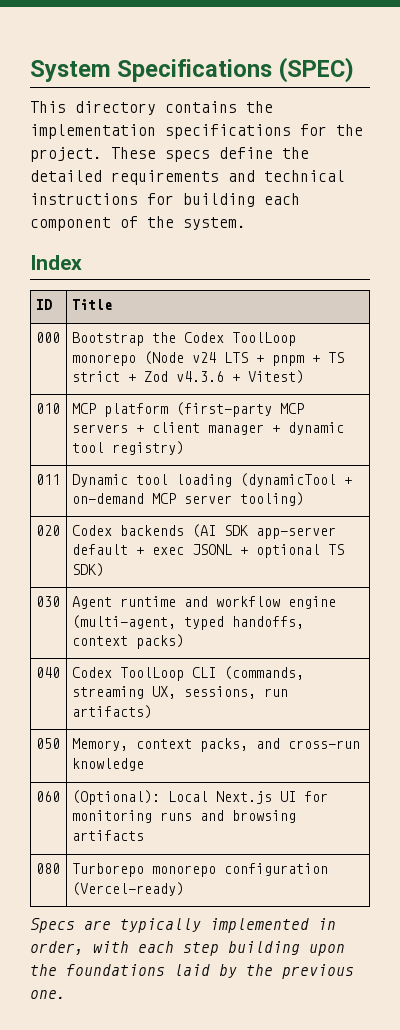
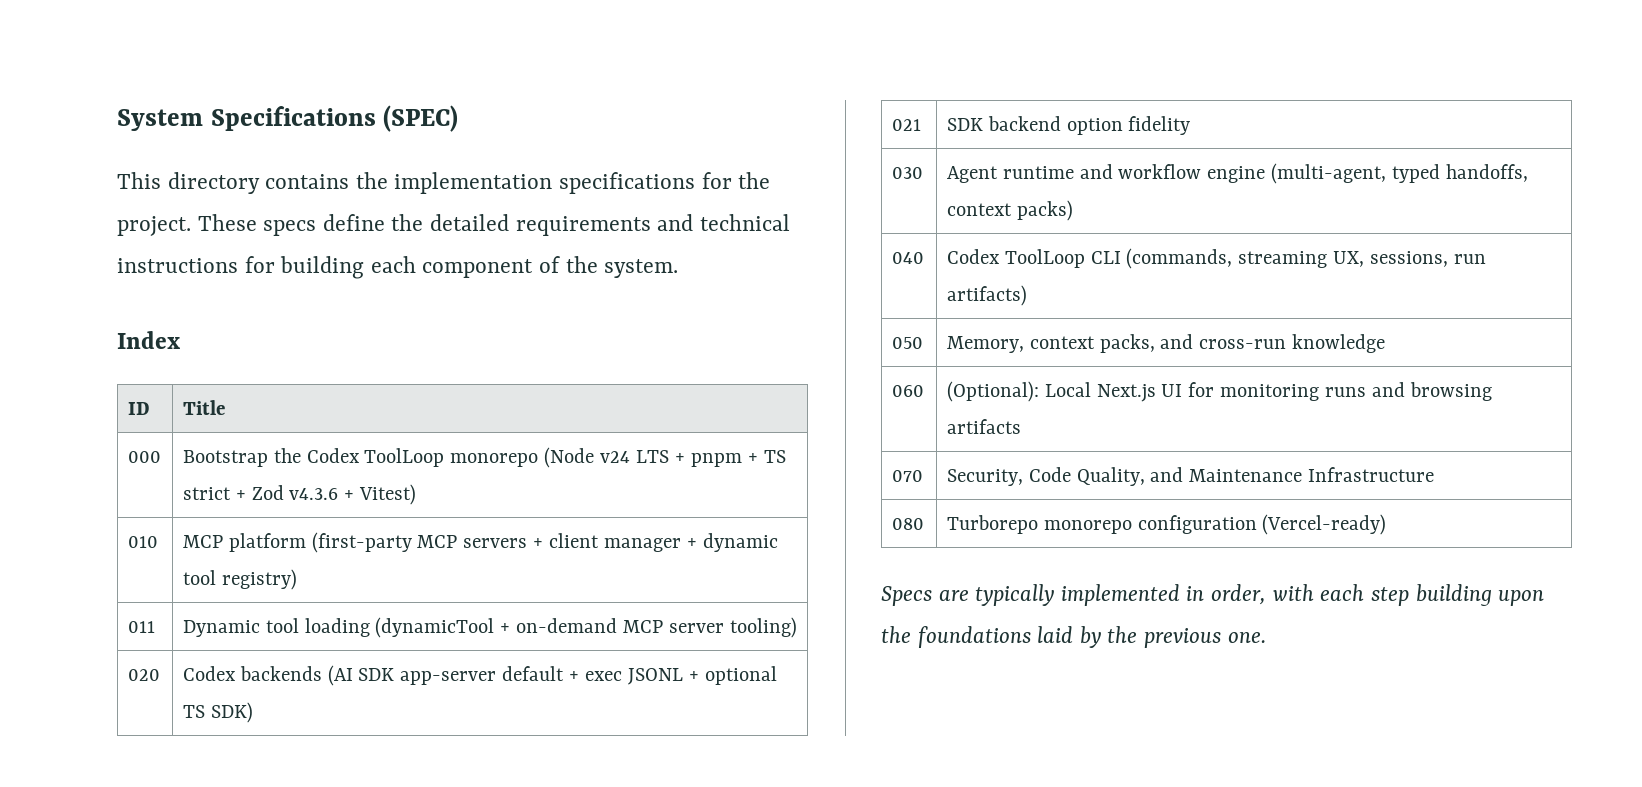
+ 021 | SDK backend option fidelity
+ 070 | Security, Code Quality, and Maintenance Infrastructure

